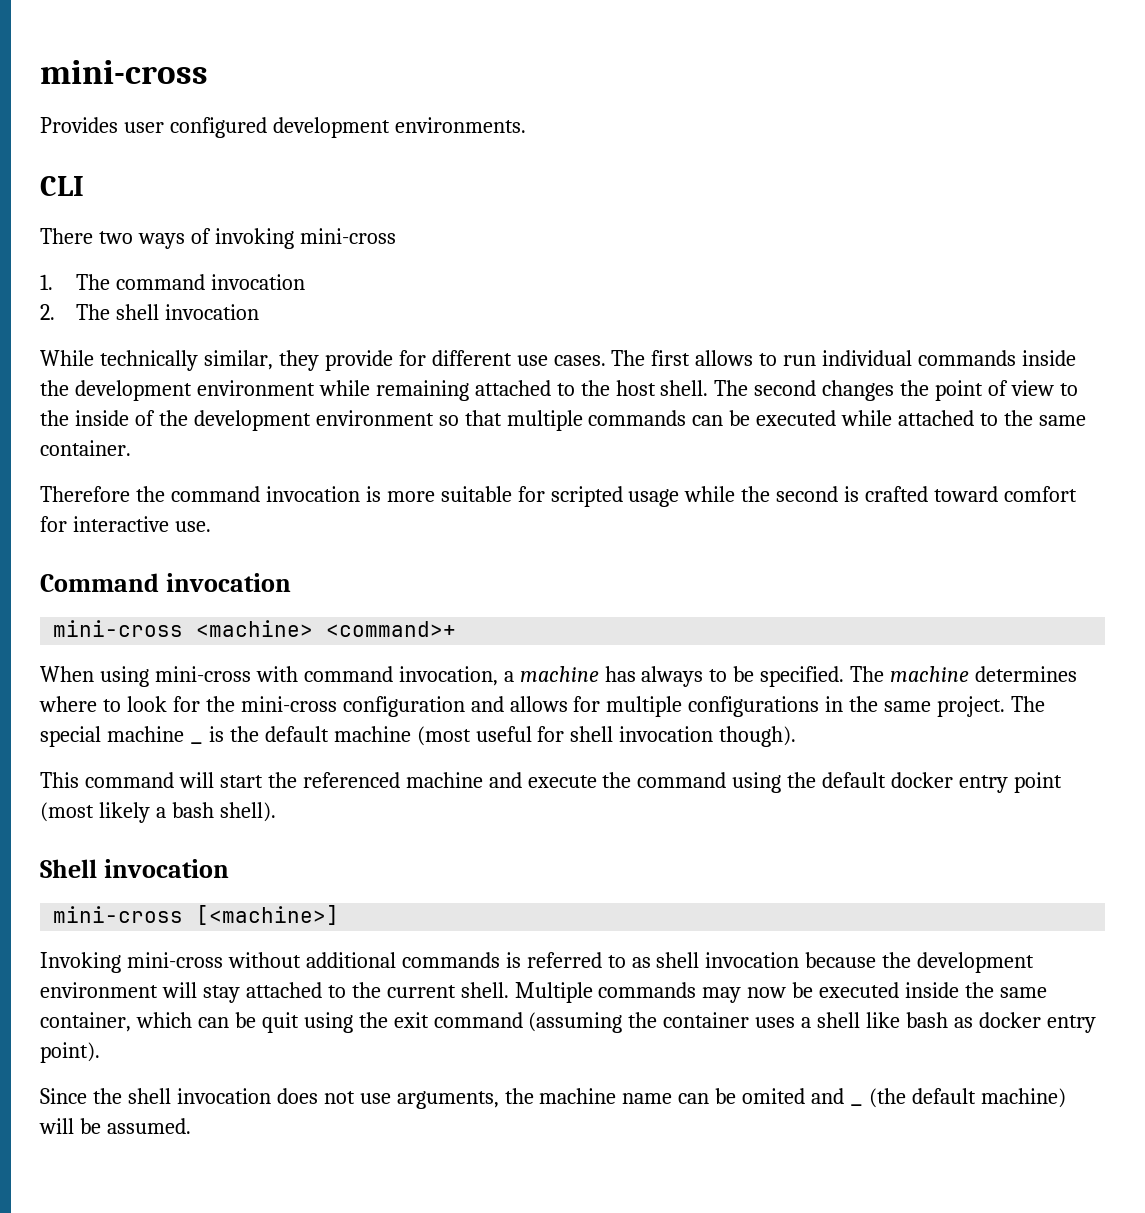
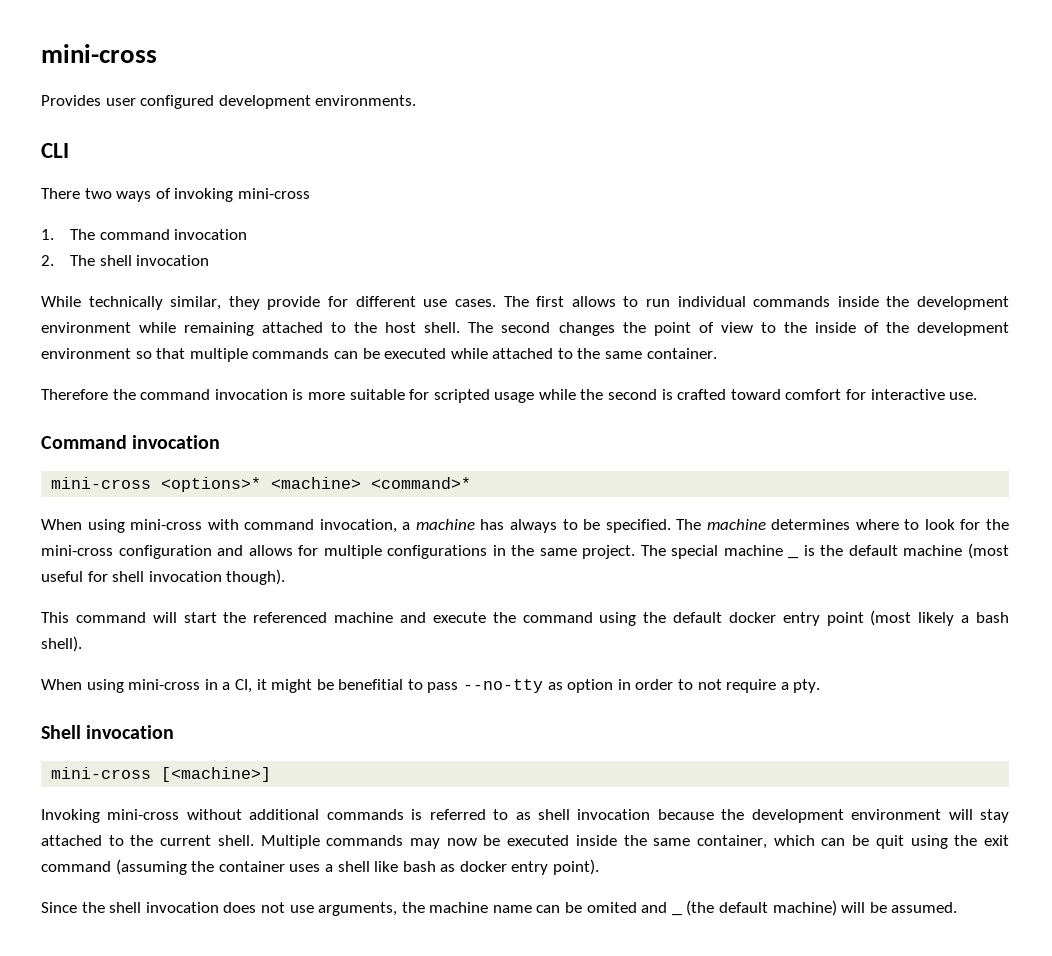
- mini-cross <machine> <command>+
+ mini-cross <options>* <machine> <command>*
+ When using mini-cross in a CI, it might be benefitial to pass --no-tty as option in order to not require a pty.

